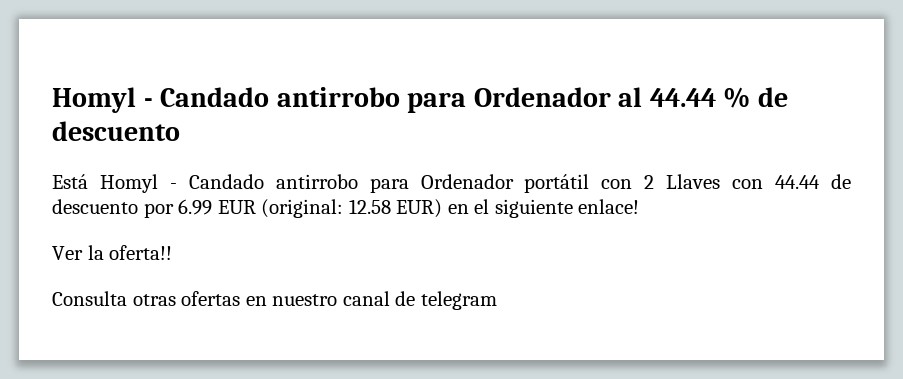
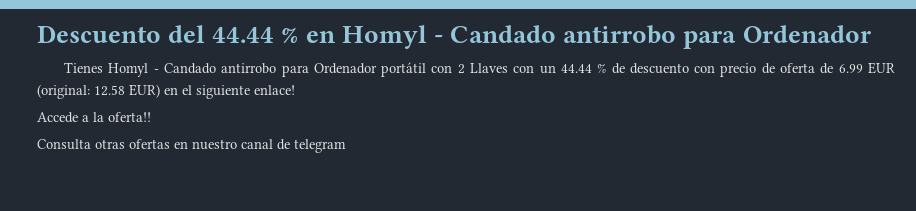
- Homyl - Candado antirrobo para Ordenador al 44.44 % de descuento
- Está Homyl - Candado antirrobo para Ordenador portátil con 2 Llaves con 44.44 de descuento por 6.99 EUR (original: 12.58 EUR) en el siguiente enlace!
+ Descuento del 44.44 % en Homyl - Candado antirrobo para Ordenador
+ Tienes Homyl - Candado antirrobo para Ordenador portátil con 2 Llaves con un 44.44 % de descuento con precio de oferta de 6.99 EUR (original: 12.58 EUR) en el siguiente enlace!
- Ver la oferta!!
+ Accede a la oferta!!

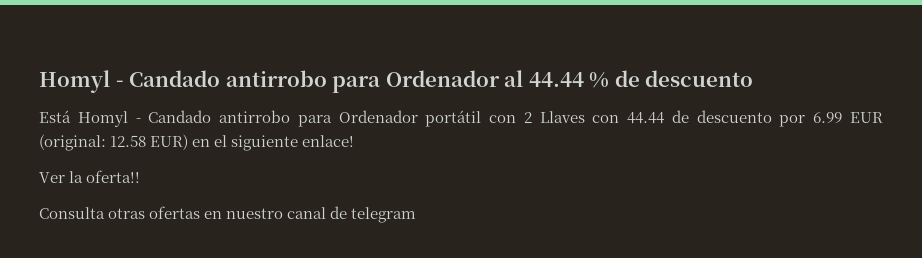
- Descuento del 44.44 % en Homyl - Candado antirrobo para Ordenador
- Tienes Homyl - Candado antirrobo para Ordenador portátil con 2 Llaves con un 44.44 % de descuento con precio de oferta de 6.99 EUR (original: 12.58 EUR) en el siguiente enlace!
+ Homyl - Candado antirrobo para Ordenador al 44.44 % de descuento
+ Está Homyl - Candado antirrobo para Ordenador portátil con 2 Llaves con 44.44 de descuento por 6.99 EUR (original: 12.58 EUR) en el siguiente enlace!
- Accede a la oferta!!
+ Ver la oferta!!

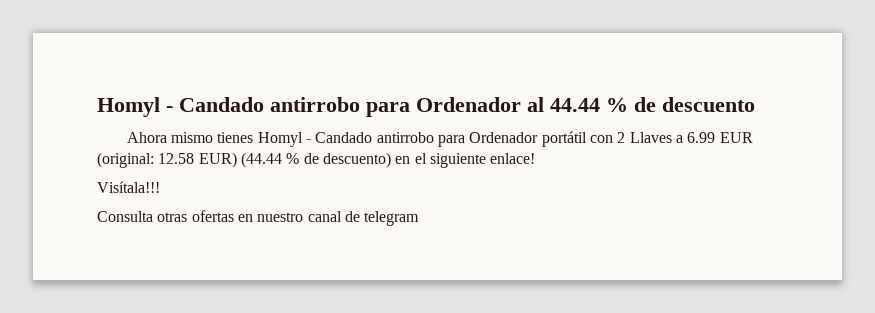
- Está Homyl - Candado antirrobo para Ordenador portátil con 2 Llaves con 44.44 de descuento por 6.99 EUR (original: 12.58 EUR) en el siguiente enlace!
+ Ahora mismo tienes Homyl - Candado antirrobo para Ordenador portátil con 2 Llaves a 6.99 EUR (original: 12.58 EUR) (44.44 % de descuento) en el siguiente enlace!
- Ver la oferta!!
+ Visítala!!!

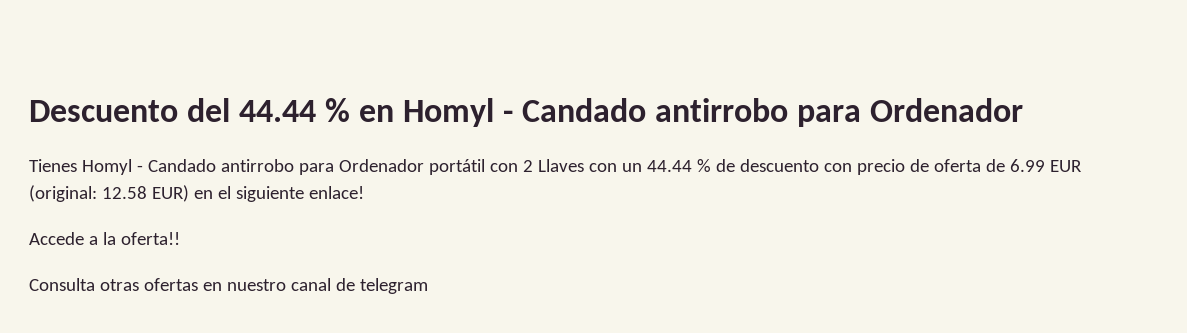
- Homyl - Candado antirrobo para Ordenador al 44.44 % de descuento
- Ahora mismo tienes Homyl - Candado antirrobo para Ordenador portátil con 2 Llaves a 6.99 EUR (original: 12.58 EUR) (44.44 % de descuento) en el siguiente enlace!
+ Descuento del 44.44 % en Homyl - Candado antirrobo para Ordenador
+ Tienes Homyl - Candado antirrobo para Ordenador portátil con 2 Llaves con un 44.44 % de descuento con precio de oferta de 6.99 EUR (original: 12.58 EUR) en el siguiente enlace!
- Visítala!!!
+ Accede a la oferta!!

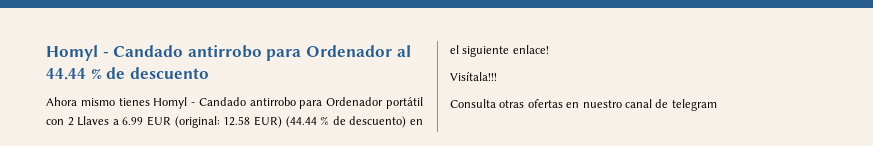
- Descuento del 44.44 % en Homyl - Candado antirrobo para Ordenador
- Tienes Homyl - Candado antirrobo para Ordenador portátil con 2 Llaves con un 44.44 % de descuento con precio de oferta de 6.99 EUR (original: 12.58 EUR) en el siguiente enlace!
+ Homyl - Candado antirrobo para Ordenador al 44.44 % de descuento
+ Ahora mismo tienes Homyl - Candado antirrobo para Ordenador portátil con 2 Llaves a 6.99 EUR (original: 12.58 EUR) (44.44 % de descuento) en el siguiente enlace!
- Accede a la oferta!!
+ Visítala!!!

